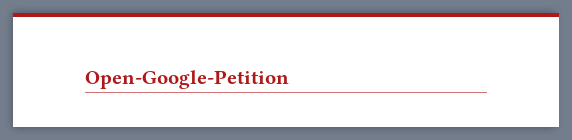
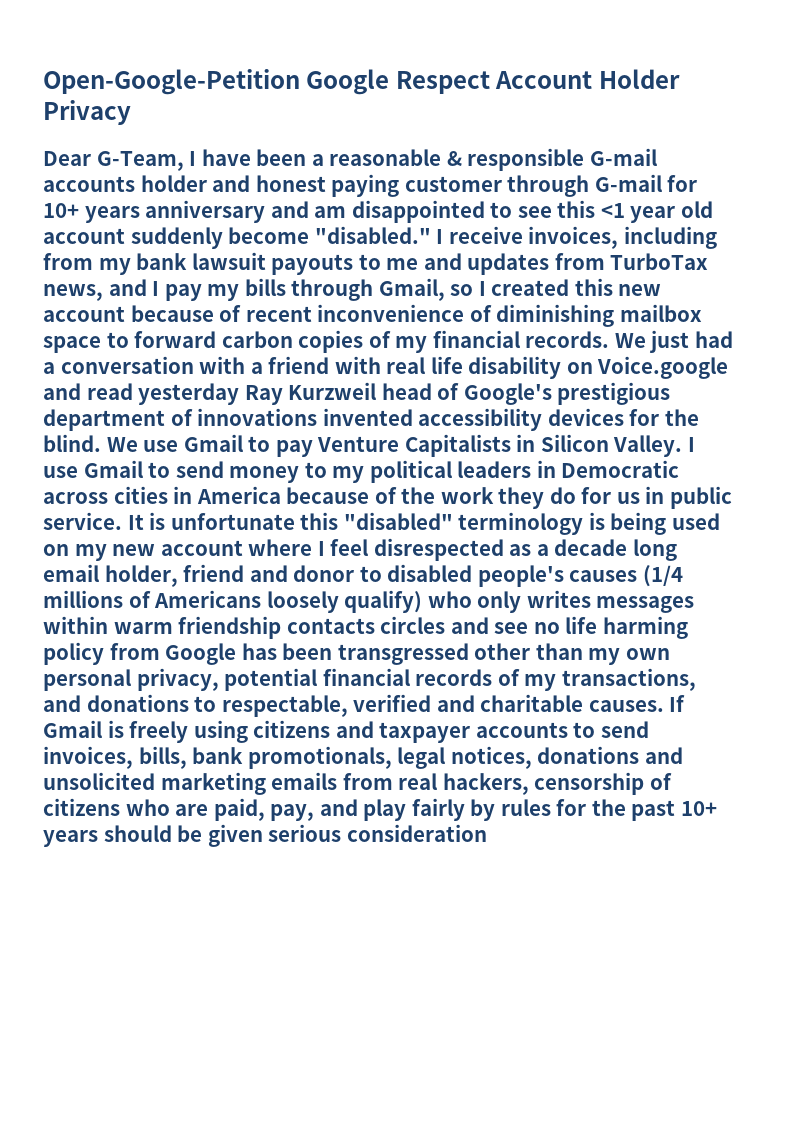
- Open-Google-Petition
+ Open-Google-Petition Google Respect Account Holder Privacy
+ Dear G-Team, I have been a reasonable & responsible G-mail accounts holder and honest paying customer through G-mail for 10+ years anniversary and am disappointed to see this <1 year old account suddenly become "disabled." I receive invoices, including from my bank lawsuit payouts to me and updates from TurboTax news, and I pay my bills through Gmail, so I created this new account because of recent inconvenience of diminishing mailbox space to forward carbon copies of my financial records. We just had a conversation with a friend with real life disability on Voice.google and read yesterday Ray Kurzweil head of Google's prestigious department of innovations invented accessibility devices for the blind. We use Gmail to pay Venture Capitalists in Silicon Valley. I use Gmail to send money to my political leaders in Democratic across cities in America because of the work they do for us in public service. It is unfortunate this "disabled" terminology is being used on my new account where I feel disrespected as a decade long email holder, friend and donor to disabled people's causes (1/4 millions of Americans loosely qualify) who only writes messages within warm friendship contacts circles and see no life harming policy from Google has been transgressed other than my own personal privacy, potential financial records of my transactions, and donations to respectable, verified and charitable causes. If Gmail is freely using citizens and taxpayer accounts to send invoices, bills, bank promotionals, legal notices, donations and unsolicited marketing emails from real hackers, censorship of citizens who are paid, pay, and play fairly by rules for the past 10+ years should be given serious consideration

